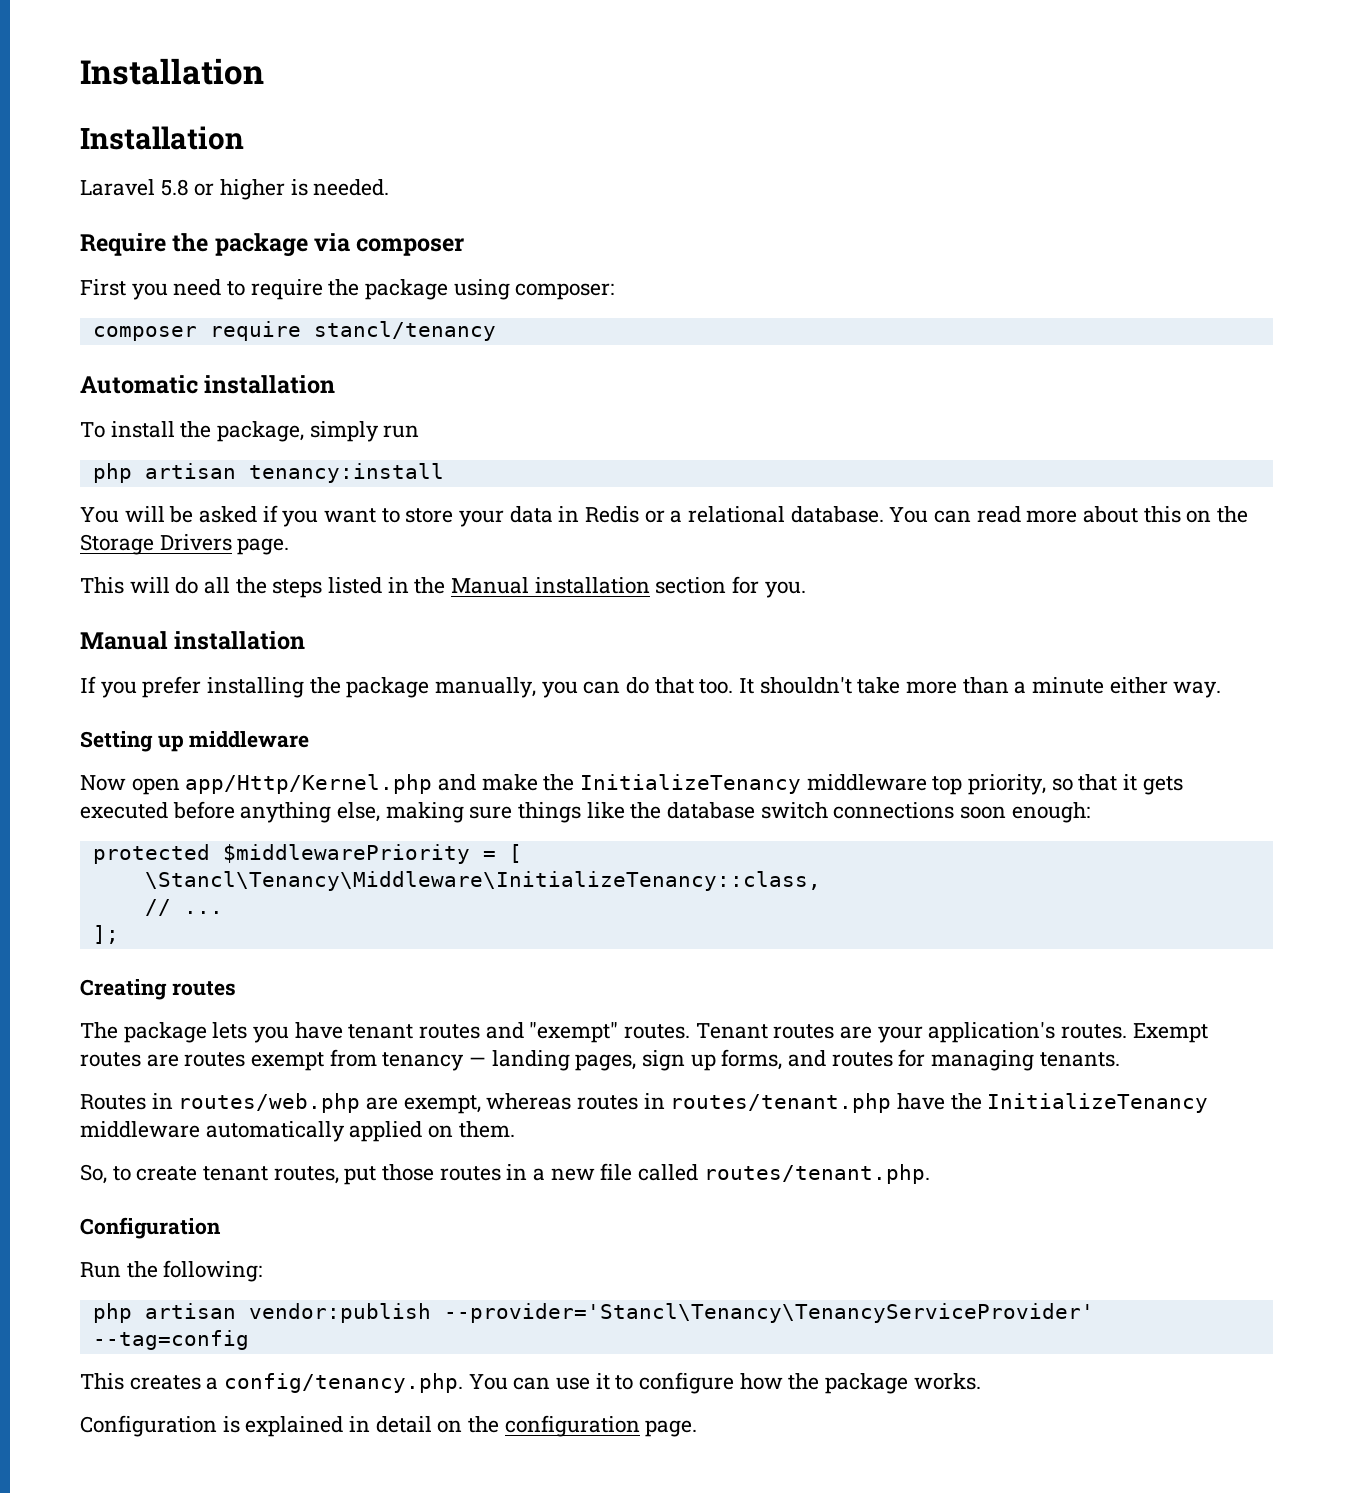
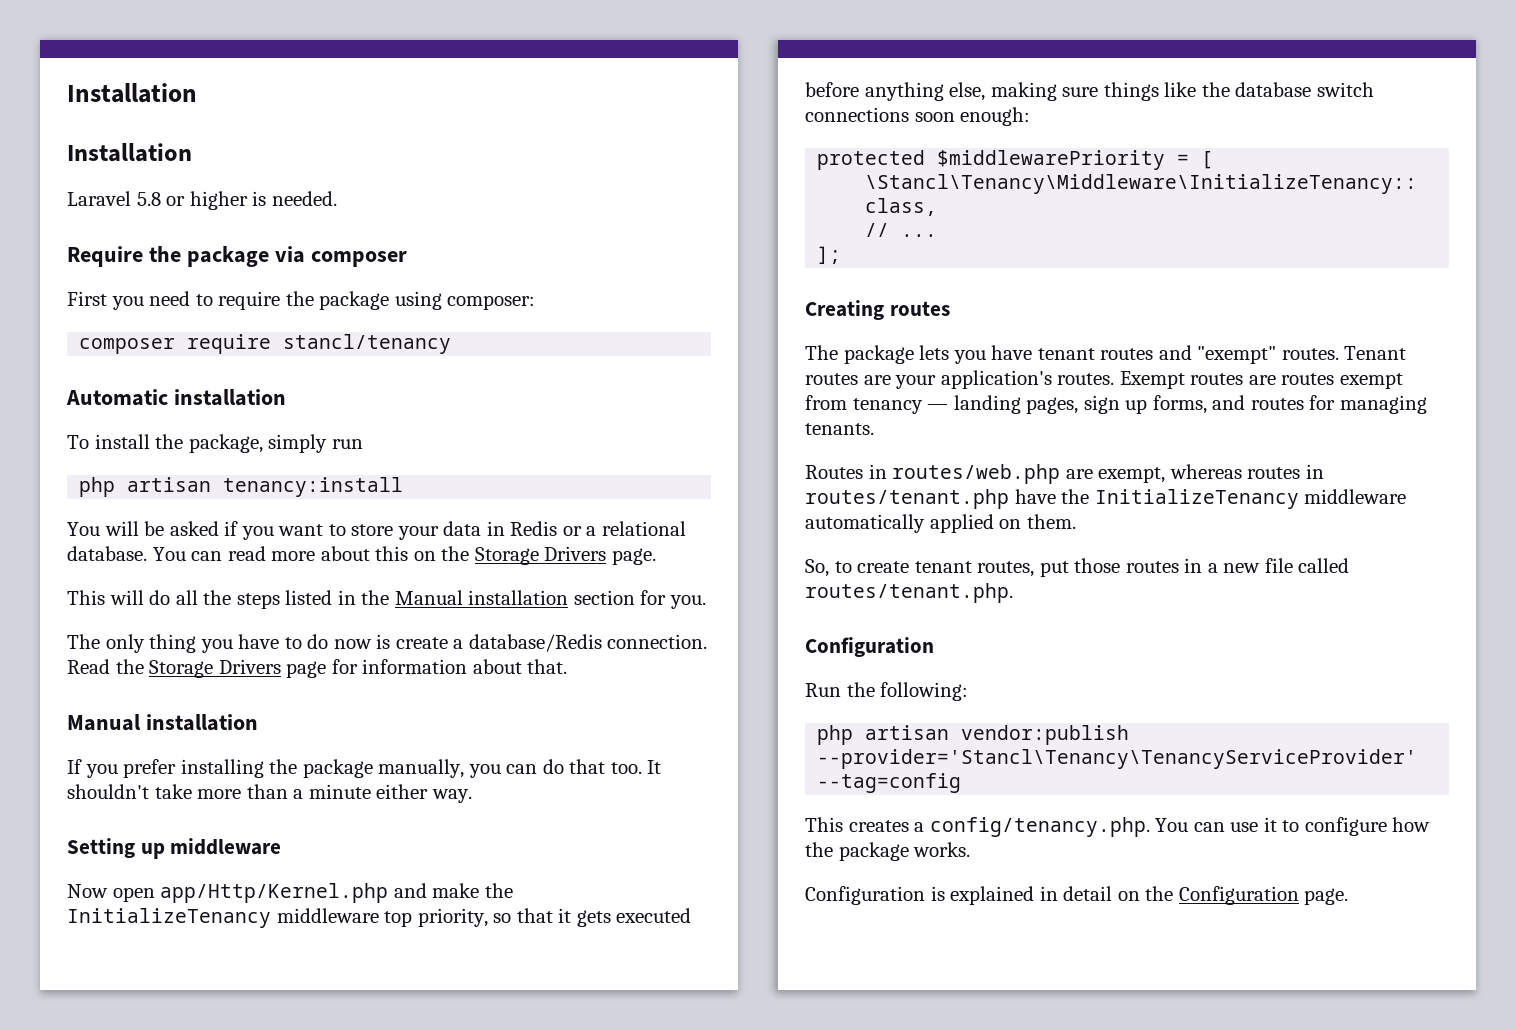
+ The only thing you have to do now is create a database/Redis connection. Read the Storage Drivers page for information about that.
- Configuration is explained in detail on the configuration page.
+ Configuration is explained in detail on the Configuration page.

